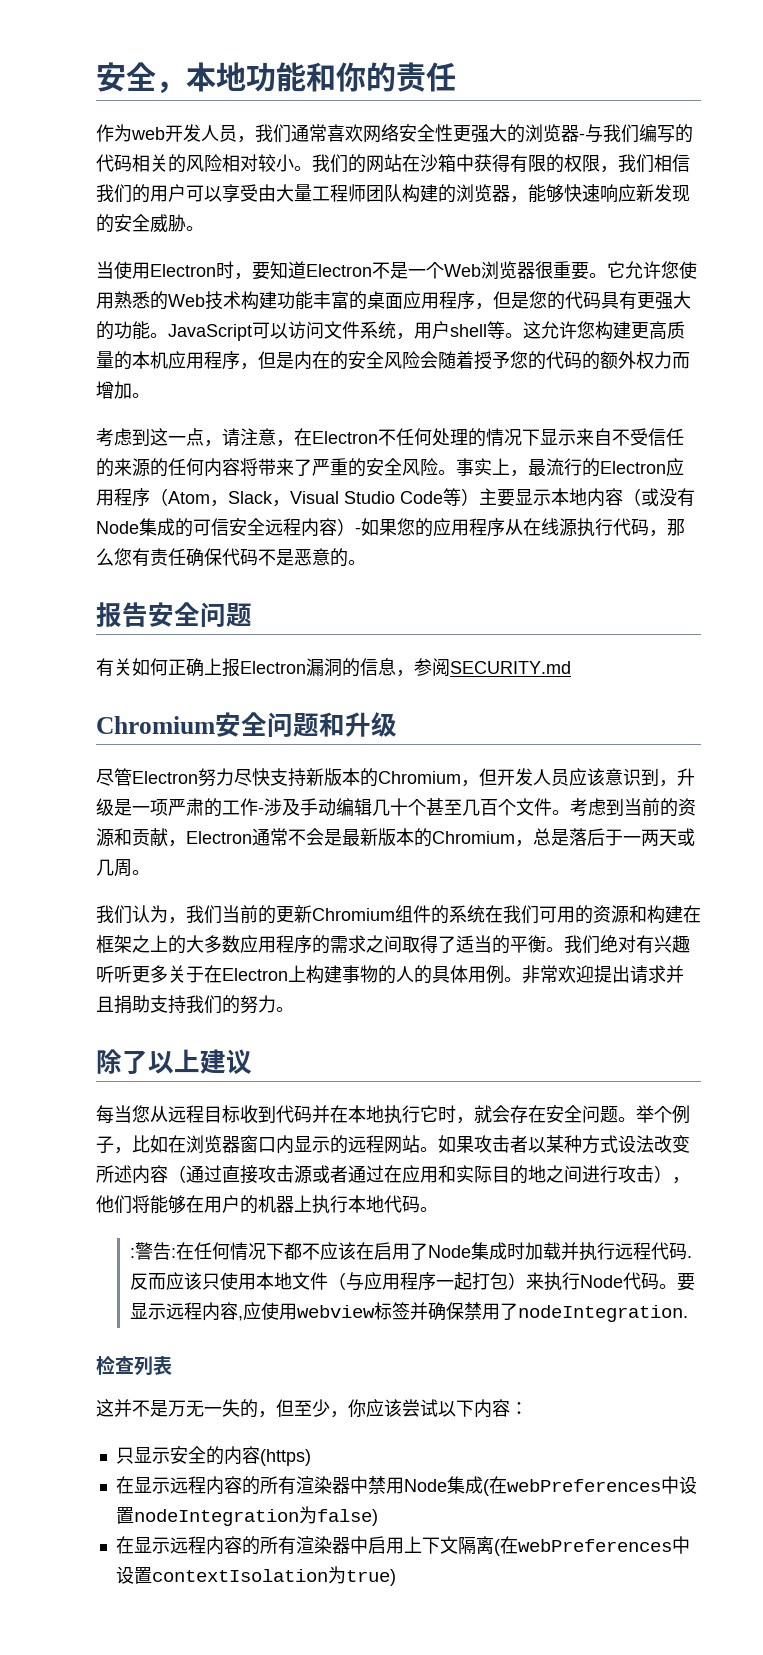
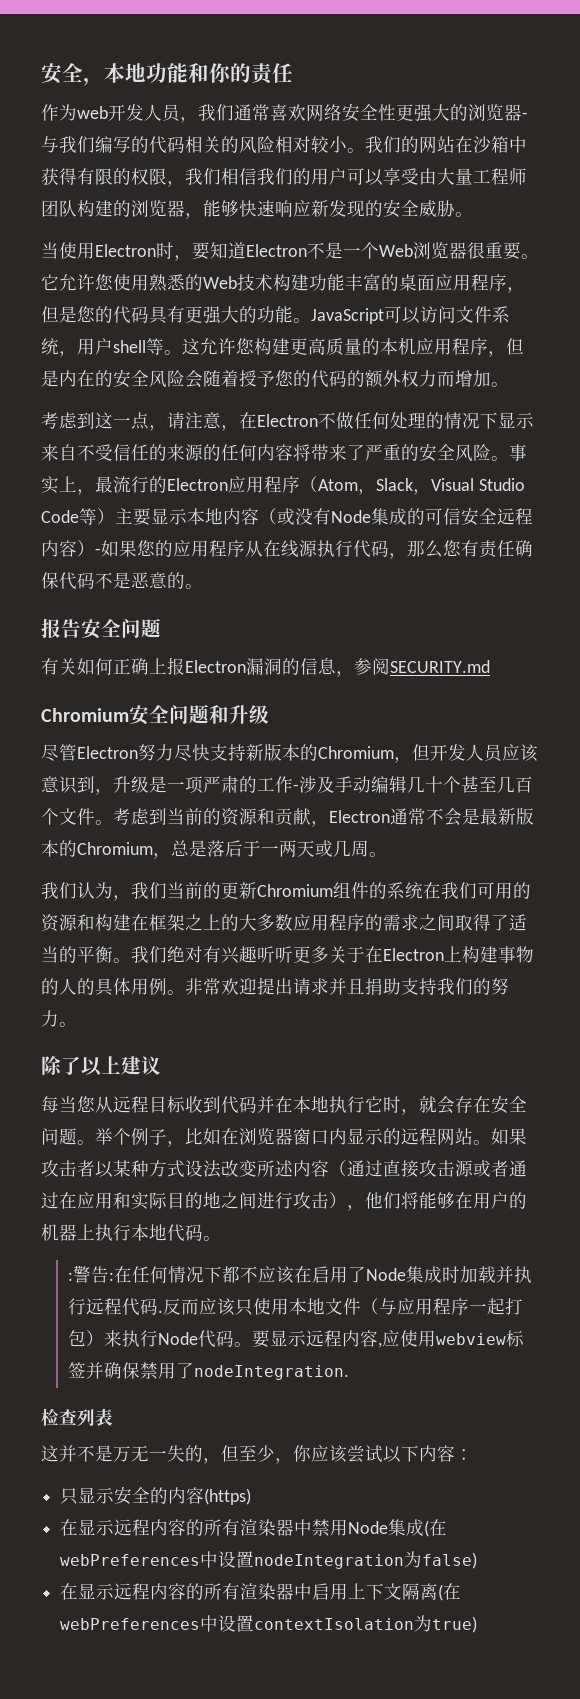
- 考虑到这一点，请注意，在Electron不任何处理的情况下显示来自不受信任的来源的任何内容将带来了严重的安全风险。
+ 考虑到这一点，请注意，在Electron不做任何处理的情况下显示来自不受信任的来源的任何内容将带来了严重的安全风险。

